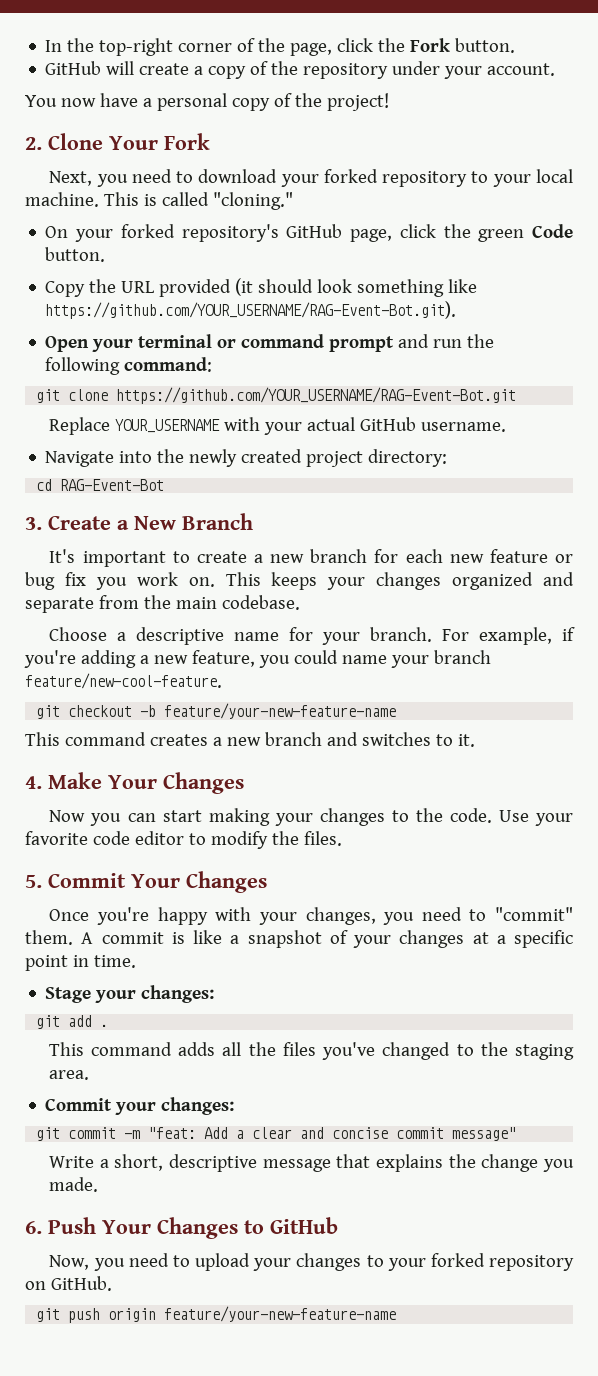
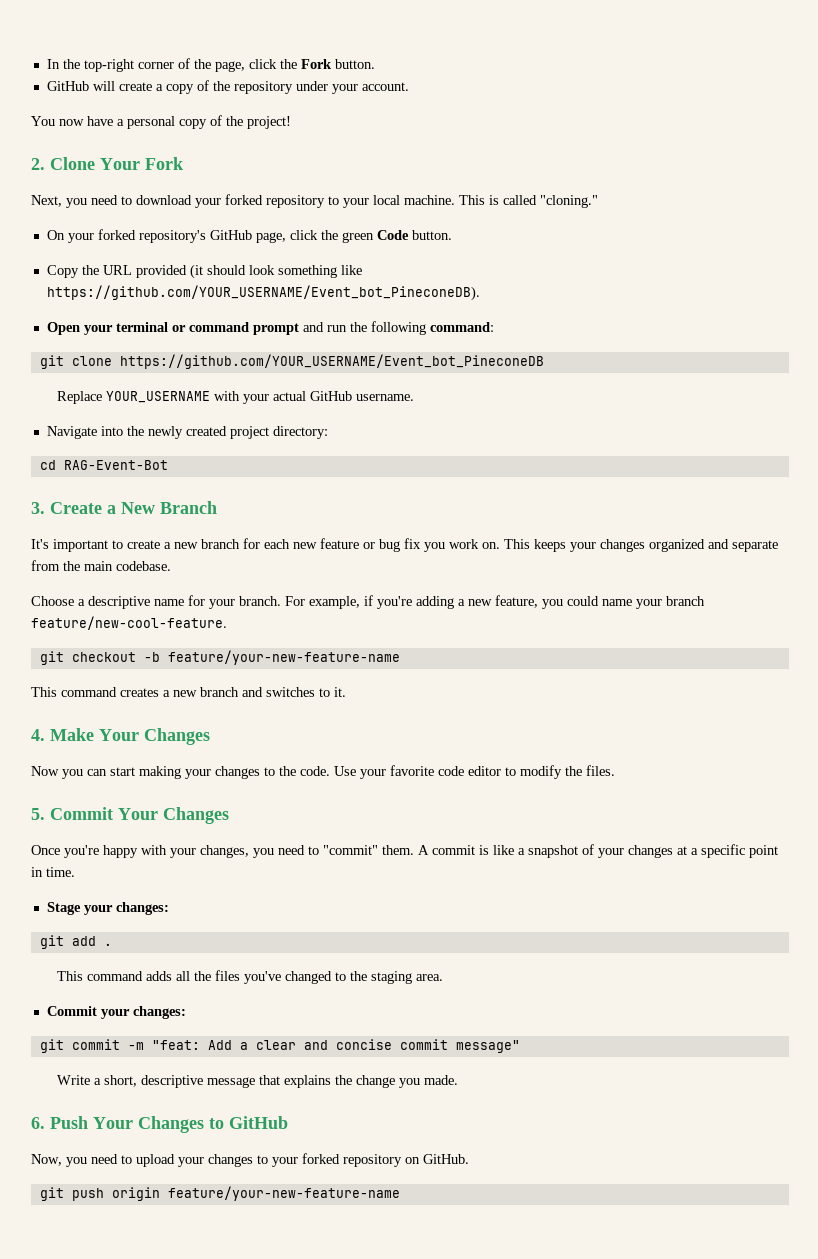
- Copy the URL provided (it should look something like https://github.com/YOUR_USERNAME/RAG-Event-Bot.git).
+ Copy the URL provided (it should look something like https://github.com/YOUR_USERNAME/Event_bot_PineconeDB).
- git clone https://github.com/YOUR_USERNAME/RAG-Event-Bot.git
+ git clone https://github.com/YOUR_USERNAME/Event_bot_PineconeDB

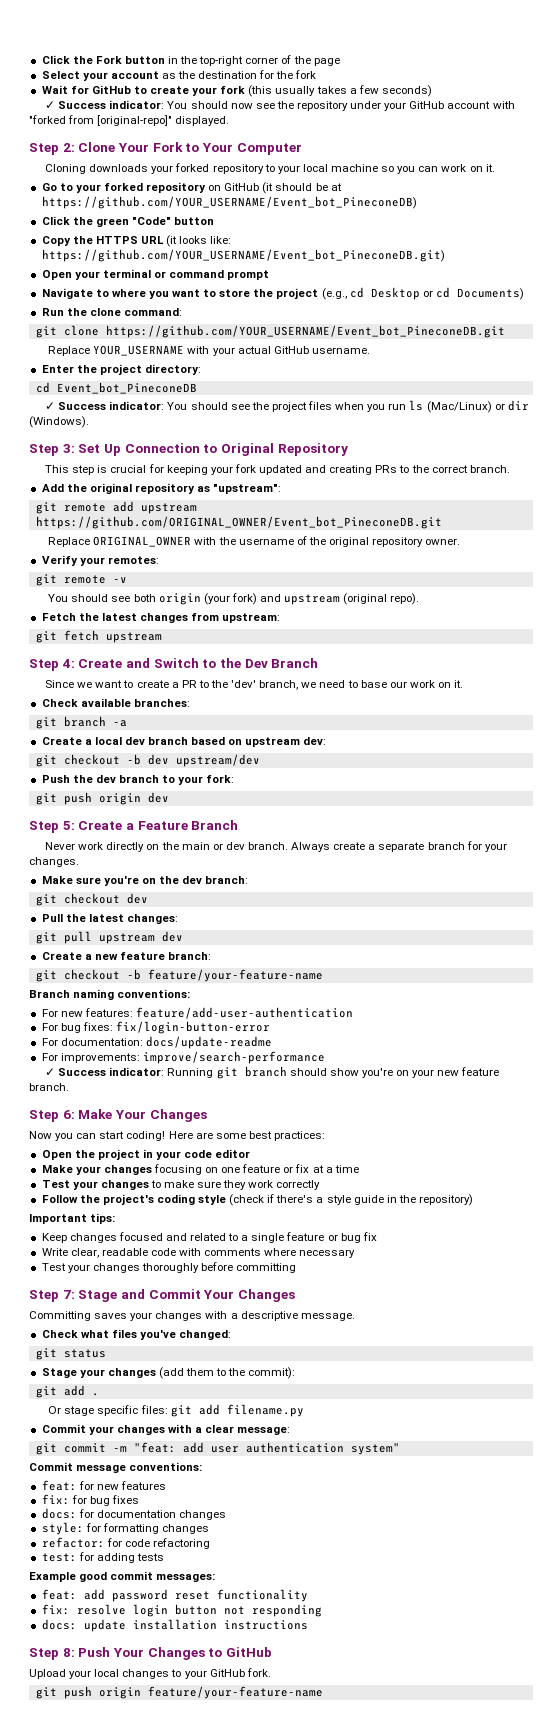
- In the top-right corner of the page, click the Fork button.
- GitHub will create a copy of the repository under your account.
- You now have a personal copy of the project!
- 2. Clone Your Fork
- Next, you need to download your forked repository to your local machine. This is called "cloning."
- On your forked repository's GitHub page, click the green Code button.
- Copy the URL provided (it should look something like https://github.com/YOUR_USERNAME/Event_bot_PineconeDB).
+ Click the Fork button in the top-right corner of the page
+ Select your account as the destination for the fork
+ Wait for GitHub to create your fork (this usually takes a few seconds)
+ ✓ Success indicator: You should now see the repository under your GitHub account with "forked from [original-repo]" displayed.
+ Step 2: Clone Your Fork to Your Computer
+ Cloning downloads your forked repository to your local machine so you can work on it.
+ Go to your forked repository on GitHub (it should be at https://github.com/YOUR_USERNAME/Event_bot_PineconeDB)
+ Click the green "Code" button
+ Copy the HTTPS URL (it looks like: https://github.com/YOUR_USERNAME/Event_bot_PineconeDB.git)
- Open your terminal or command prompt and run the following command:
+ Open your terminal or command prompt
+ Navigate to where you want to store the project (e.g., cd Desktop or cd Documents)
+ Run the clone command:
- git clone https://github.com/YOUR_USERNAME/Event_bot_PineconeDB
+ git clone https://github.com/YOUR_USERNAME/Event_bot_PineconeDB.git
- Navigate into the newly created project directory:
- cd RAG-Event-Bot
- 3. Create a New Branch
- It's important to create a new branch for each new feature or bug fix you work on. This keeps your changes organized and separate from the main codebase.
- Choose a descriptive name for your branch. For example, if you're adding a new feature, you could name your branch feature/new-cool-feature.
- git checkout -b feature/your-new-feature-name
- This command creates a new branch and switches to it.
- 4. Make Your Changes
+ Enter the project directory:
+ cd Event_bot_PineconeDB
+ ✓ Success indicator: You should see the project files when you run ls (Mac/Linux) or dir (Windows).
+ Step 3: Set Up Connection to Original Repository
+ This step is crucial for keeping your fork updated and creating PRs to the correct branch.
+ Add the original repository as "upstream":
+ git remote add upstream https://github.com/ORIGINAL_OWNER/Event_bot_PineconeDB.git
+ Replace ORIGINAL_OWNER with the username of the original repository owner.
+ Verify your remotes:
+ git remote -v
+ You should see both origin (your fork) and upstream (original repo).
+ Fetch the latest changes from upstream:
+ git fetch upstream
+ Step 4: Create and Switch to the Dev Branch
+ Since we want to create a PR to the 'dev' branch, we need to base our work on it.
+ Check available branches:
+ git branch -a
+ Create a local dev branch based on upstream dev:
+ git checkout -b dev upstream/dev
+ Push the dev branch to your fork:
+ git push origin dev
+ Step 5: Create a Feature Branch
+ Never work directly on the main or dev branch. Always create a separate branch for your changes.
+ Make sure you're on the dev branch:
+ git checkout dev
+ Pull the latest changes:
+ git pull upstream dev
+ Create a new feature branch:
+ git checkout -b feature/your-feature-name
+ Branch naming conventions:
+ For new features: feature/add-user-authentication
+ For bug fixes: fix/login-button-error
+ For documentation: docs/update-readme
+ For improvements: improve/search-performance
+ ✓ Success indicator: Running git branch should show you're on your new feature branch.
+ Step 6: Make Your Changes
- Now you can start making your changes to the code. Use your favorite code editor to modify the files.
- 5. Commit Your Changes
- Once you're happy with your changes, you need to "commit" them. A commit is like a snapshot of your changes at a specific point in time.
- Stage your changes:
+ Now you can start coding! Here are some best practices:
+ Open the project in your code editor
+ Make your changes focusing on one feature or fix at a time
+ Test your changes to make sure they work correctly
+ Follow the project's coding style (check if there's a style guide in the repository)
+ Important tips:
+ Keep changes focused and related to a single feature or bug fix
+ Write clear, readable code with comments where necessary
+ Test your changes thoroughly before committing
+ Step 7: Stage and Commit Your Changes
+ Committing saves your changes with a descriptive message.
+ Check what files you've changed:
+ git status
+ Stage your changes (add them to the commit):
  git add .
- This command adds all the files you've changed to the staging area.
- Commit your changes:
- git commit -m "feat: Add a clear and concise commit message"
- Write a short, descriptive message that explains the change you made.
- 6. Push Your Changes to GitHub
+ Or stage specific files: git add filename.py
+ Commit your changes with a clear message:
+ git commit -m "feat: add user authentication system"
+ Commit message conventions:
+ feat: for new features
+ fix: for bug fixes
+ docs: for documentation changes
+ style: for formatting changes
+ refactor: for code refactoring
+ test: for adding tests
+ Example good commit messages:
+ feat: add password reset functionality
+ fix: resolve login button not responding
+ docs: update installation instructions
+ Step 8: Push Your Changes to GitHub
- Now, you need to upload your changes to your forked repository on GitHub.
- git push origin feature/your-new-feature-name
+ Upload your local changes to your GitHub fork.
+ git push origin feature/your-feature-name

